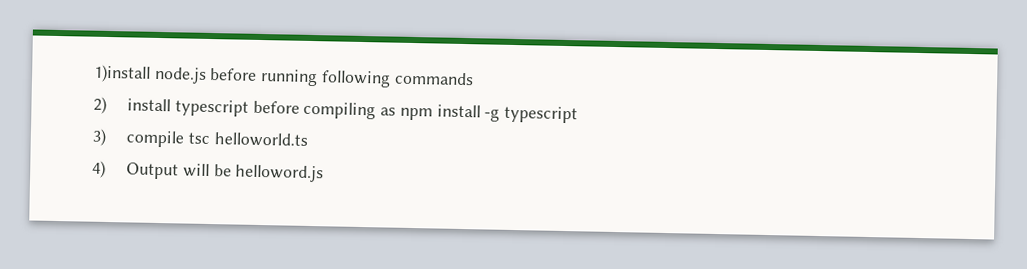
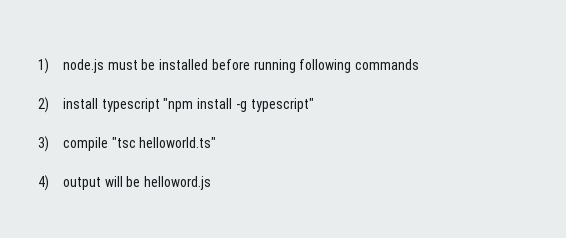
- 1)install node.js before running following commands
+ 1) node.js must be installed before running following commands
- 2) install typescript before compiling as npm install -g typescript
+ 2) install typescript "npm install -g typescript"
- 3) compile tsc helloworld.ts
+ 3) compile "tsc helloworld.ts"
- 4) Output will be helloword.js
+ 4) output will be helloword.js

